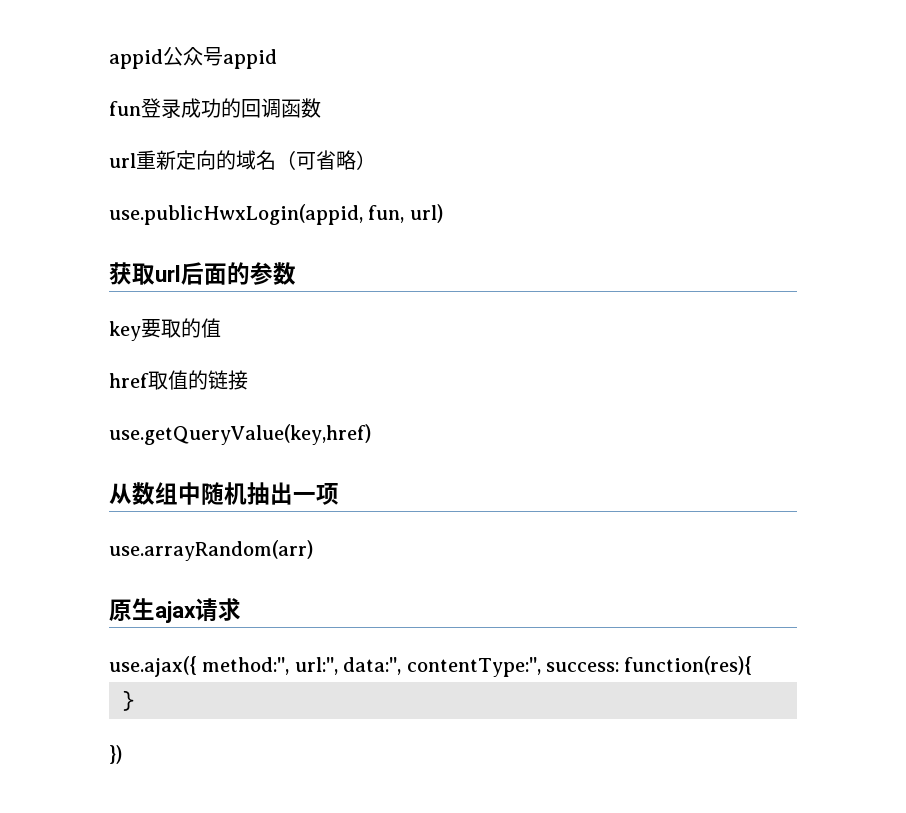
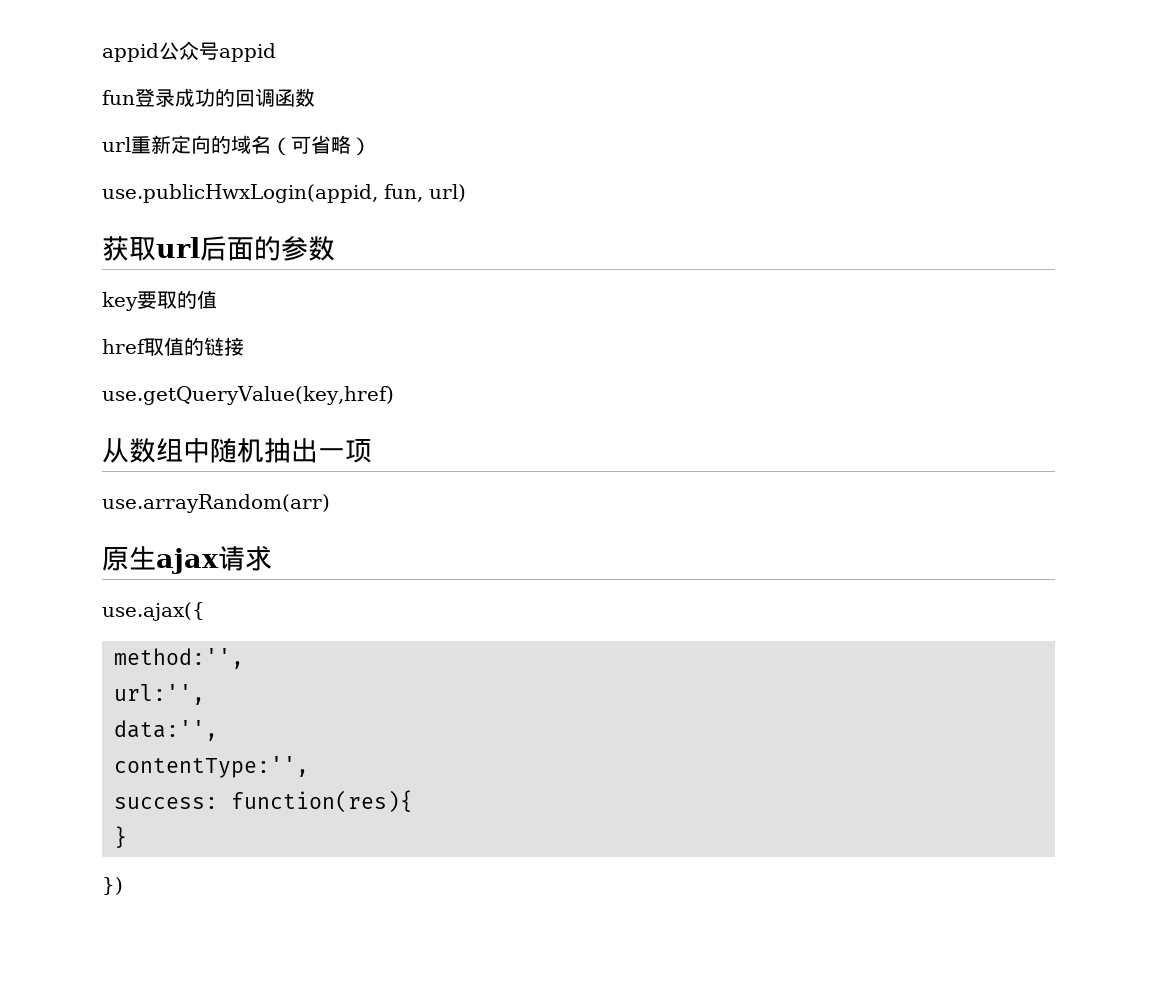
- use.ajax({ method:'', url:'', data:'', contentType:'', success: function(res){
+ use.ajax({
+ method:'',
+ url:'',
+ data:'',
+ contentType:'',
+ success: function(res){

